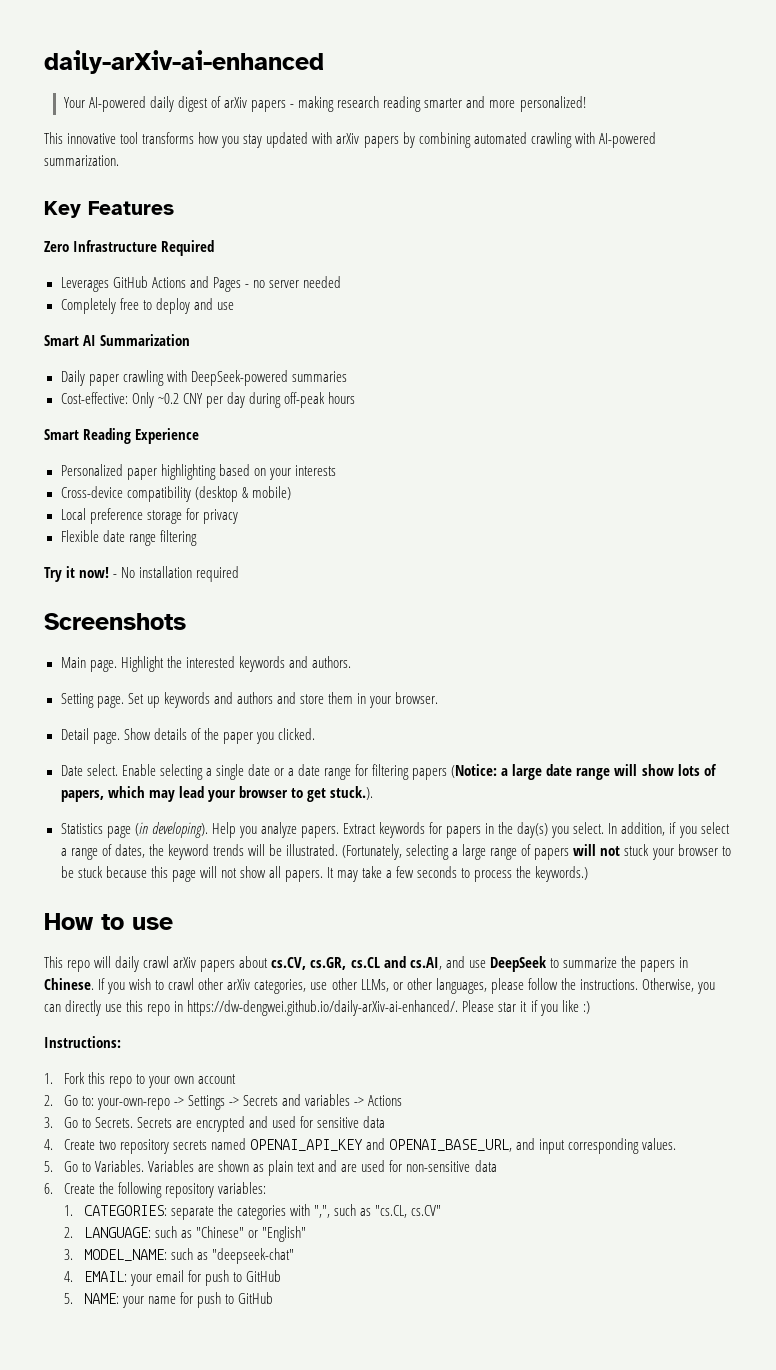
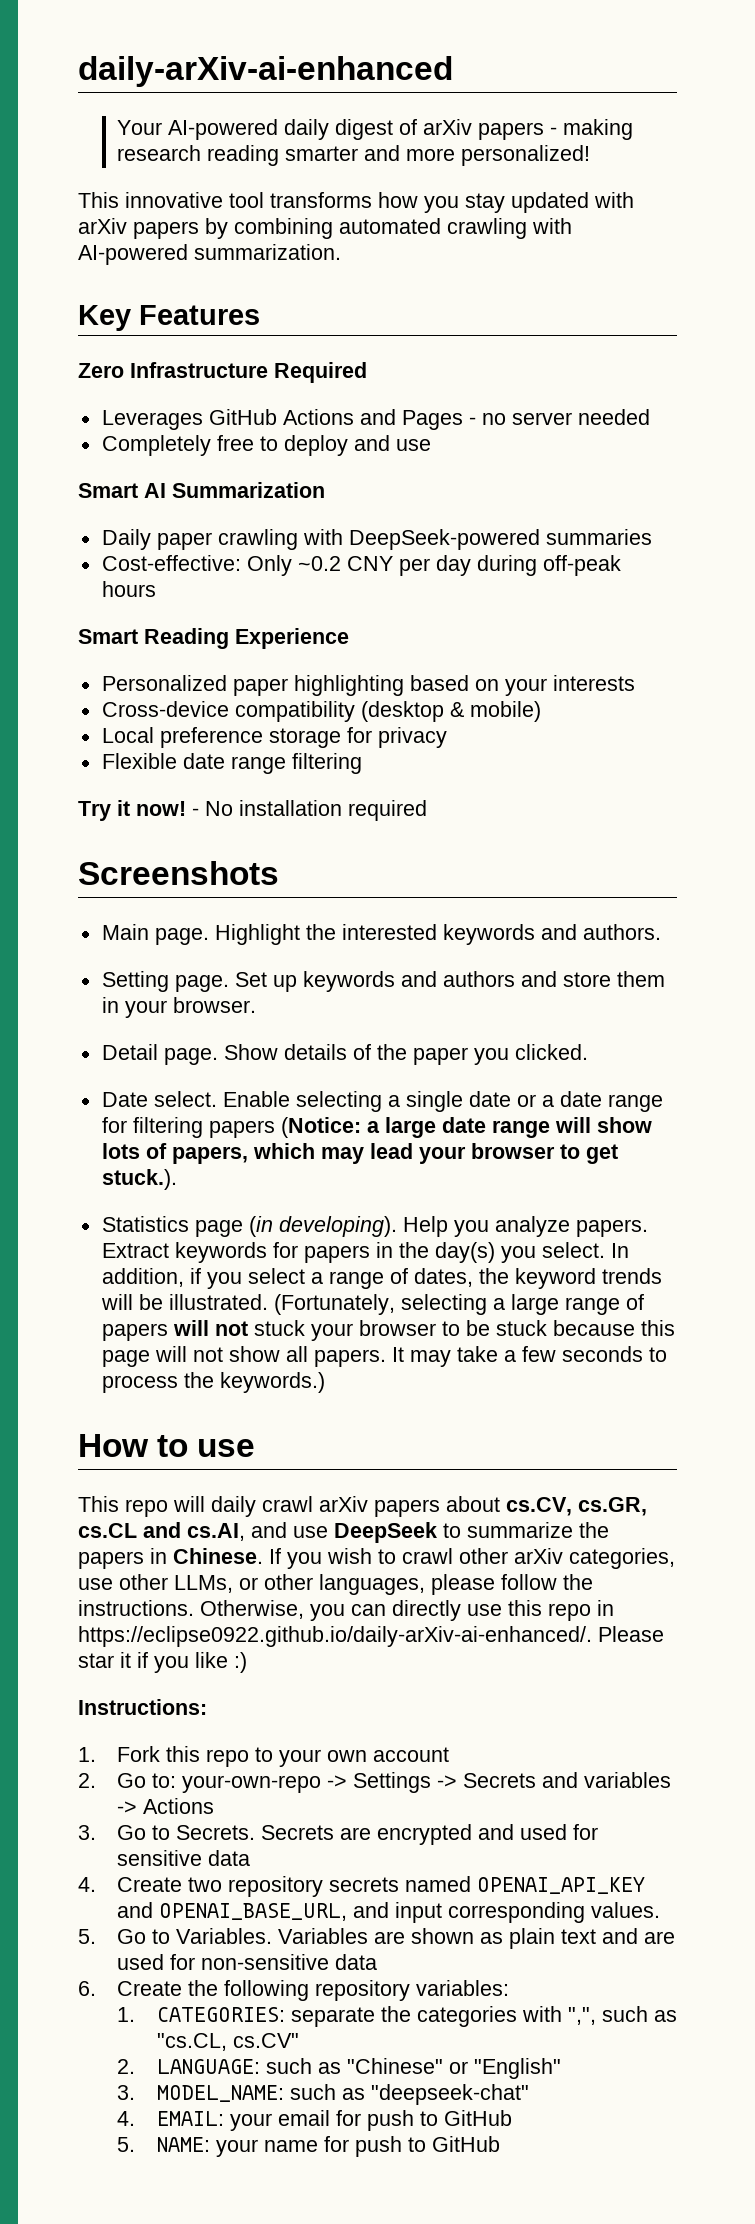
- Otherwise, you can directly use this repo in https://dw-dengwei.github.io/daily-arXiv-ai-enhanced/. Please star it if you like :)
+ Otherwise, you can directly use this repo in https://eclipse0922.github.io/daily-arXiv-ai-enhanced/. Please star it if you like :)

